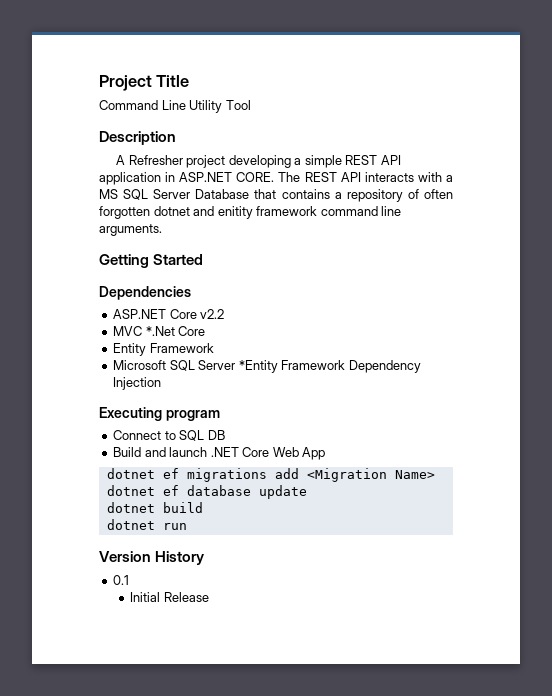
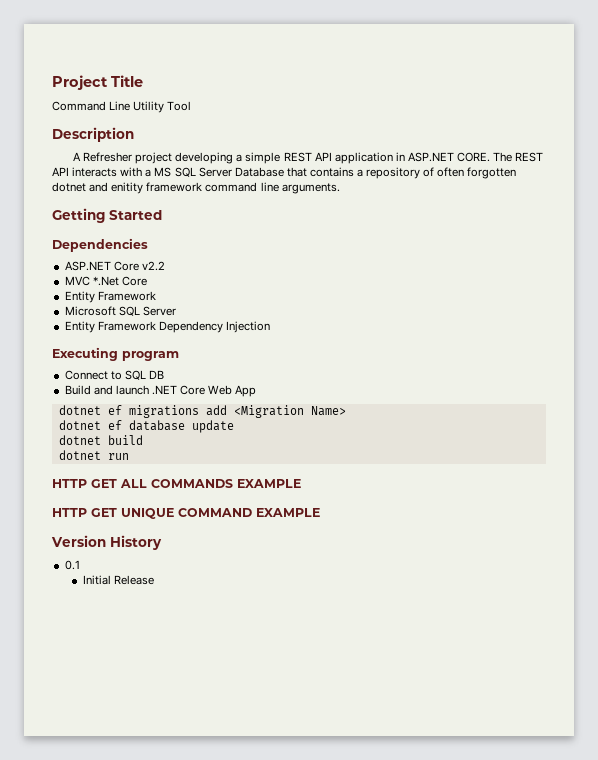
- Microsoft SQL Server *Entity Framework Dependency Injection
+ Microsoft SQL Server
+ Entity Framework Dependency Injection
+ HTTP GET ALL COMMANDS EXAMPLE
+ HTTP GET UNIQUE COMMAND EXAMPLE

